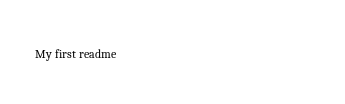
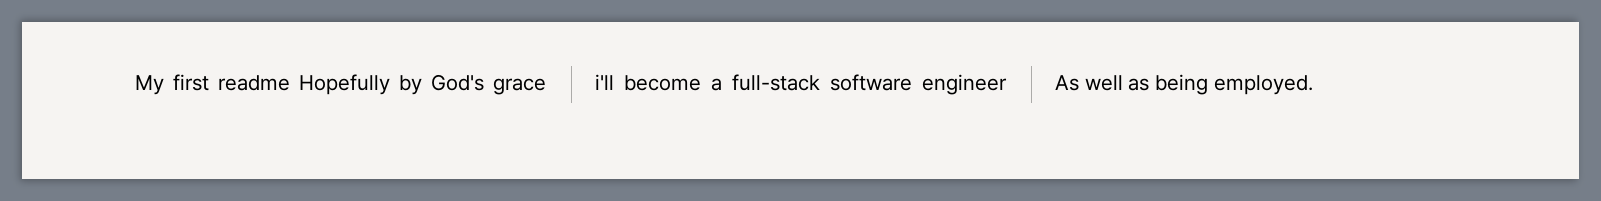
- My first readme
+ My first readme Hopefully by God's grace i'll become a full-stack software engineer As well as being employed.

